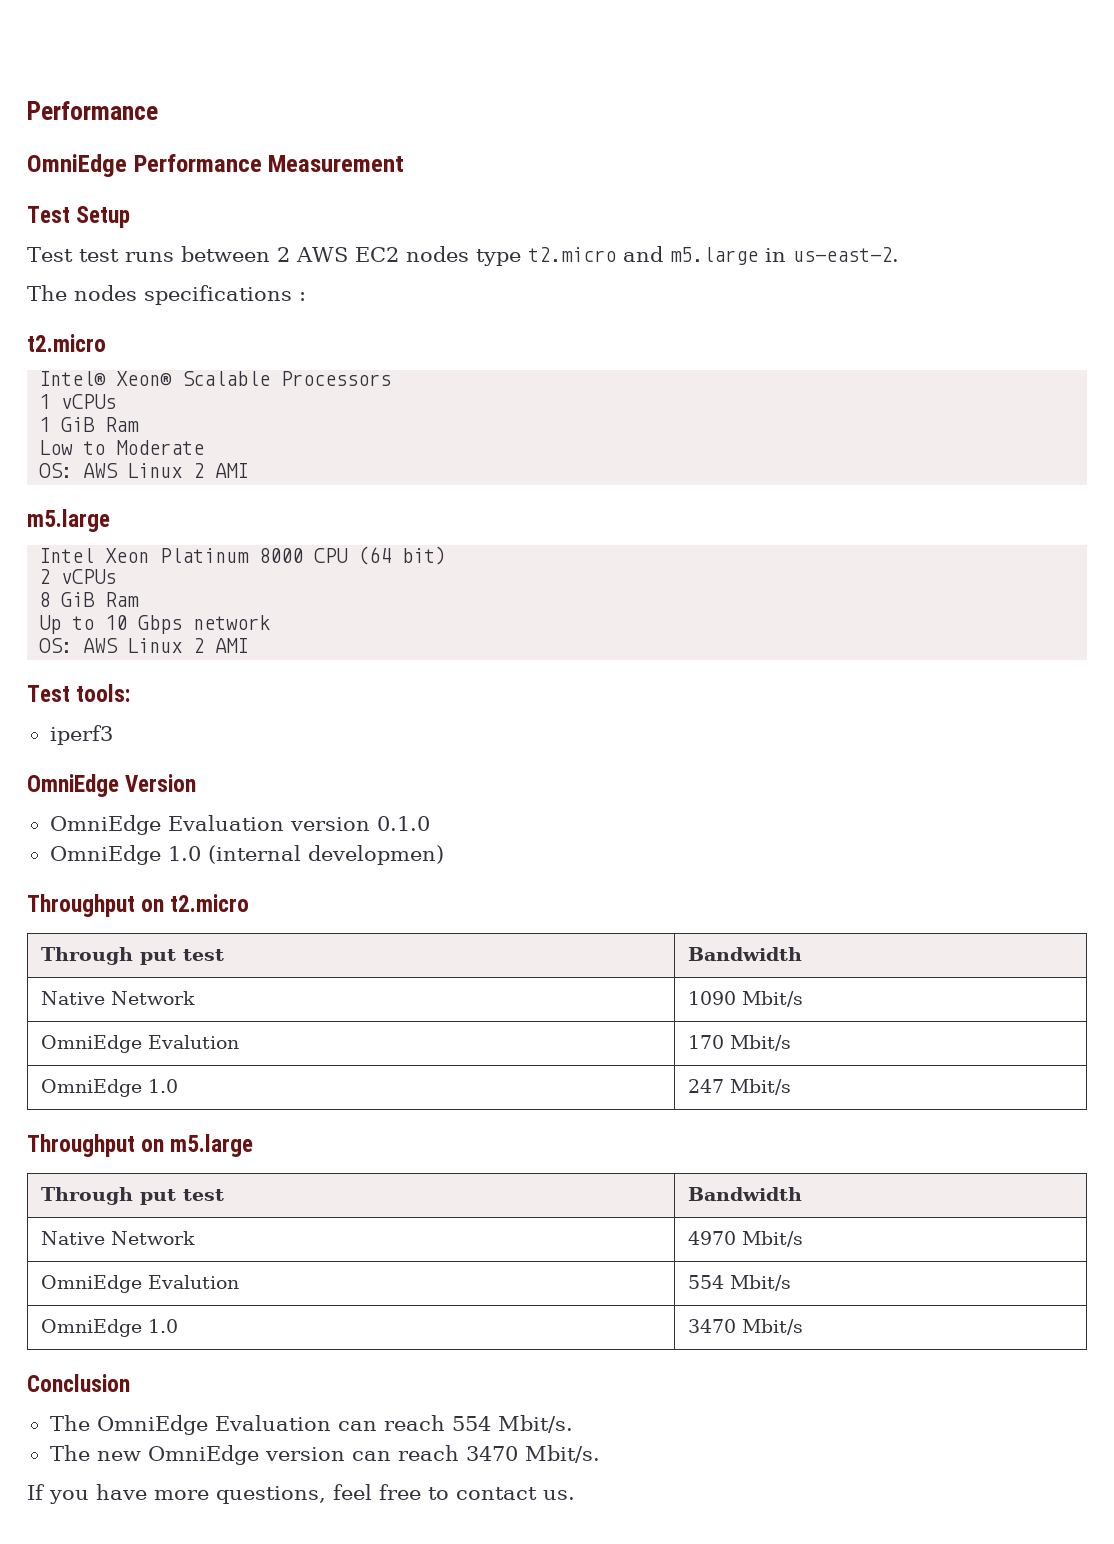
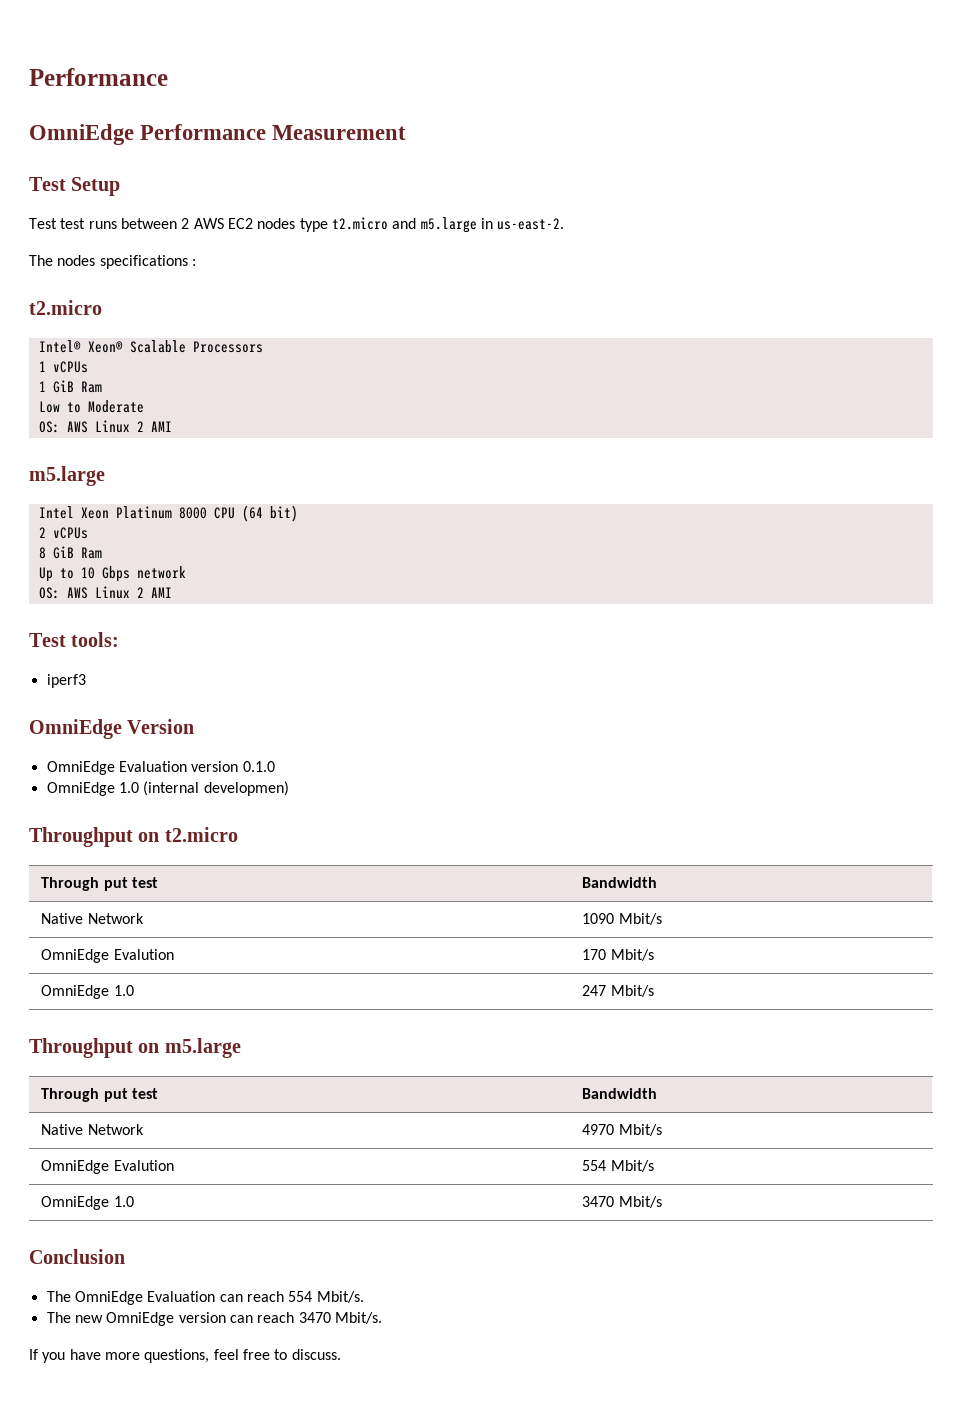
- If you have more questions, feel free to contact us.
+ If you have more questions, feel free to discuss.

